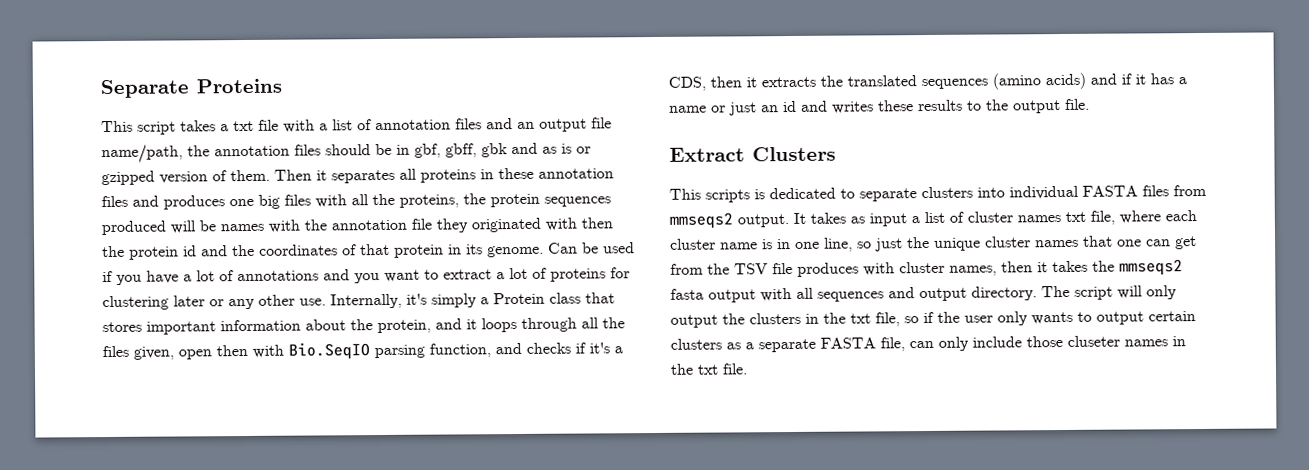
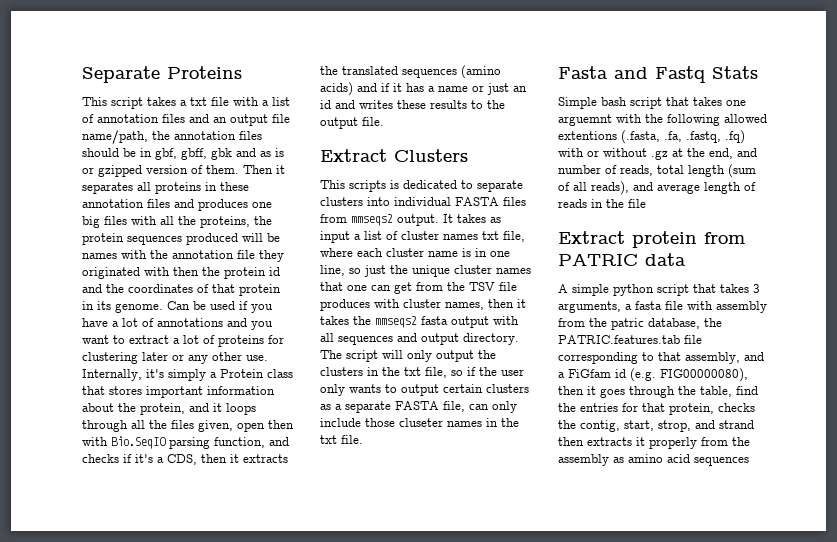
+ Fasta and Fastq Stats
+ Simple bash script that takes one arguemnt with the following allowed extentions (.fasta, .fa, .fastq, .fq) with or without .gz at the end, and number of reads, total length (sum of all reads), and average length of reads in the file
+ Extract protein from PATRIC data
+ A simple python script that takes 3 arguments, a fasta file with assembly from the patric database, the PATRIC.features.tab file corresponding to that assembly, and a FiGfam id (e.g. FIG00000080), then it goes through the table, find the entries for that protein, checks the contig, start, strop, and strand then extracts it properly from the assembly as amino acid sequences

